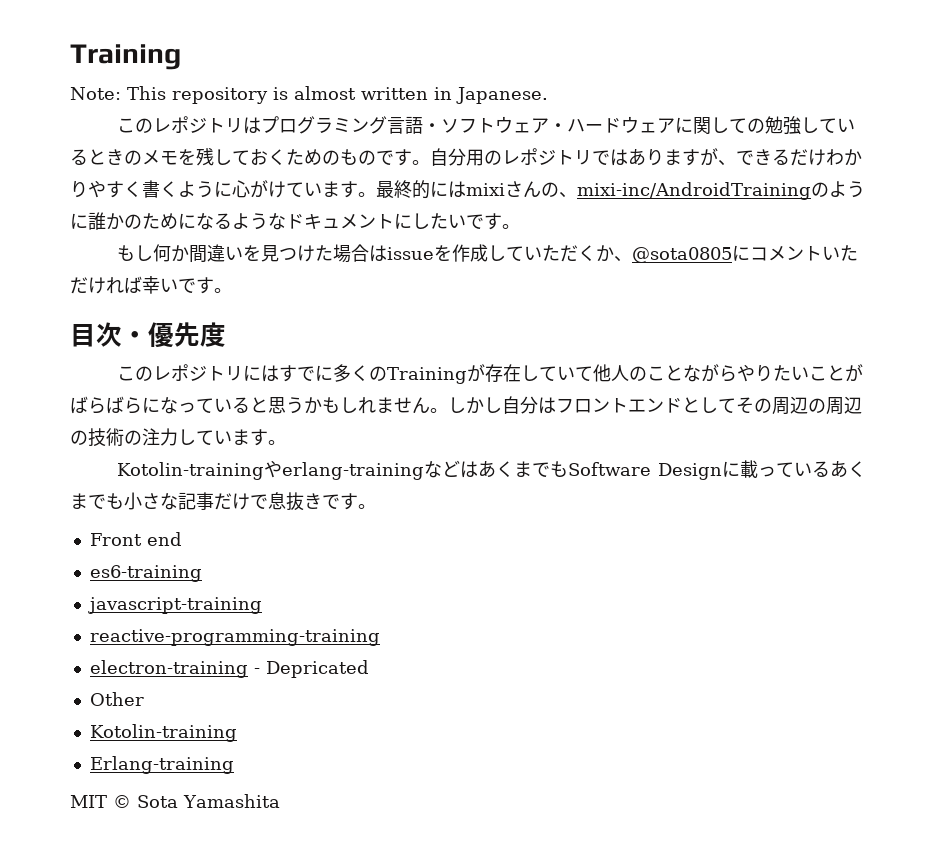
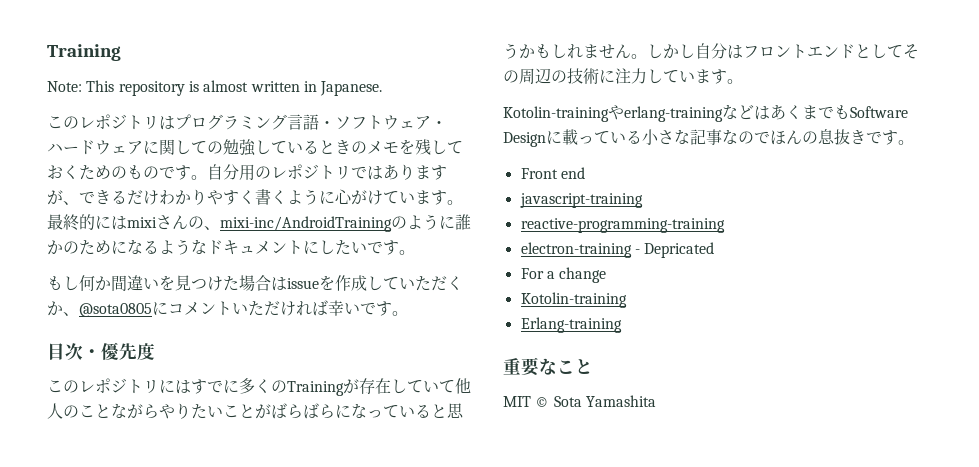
- しかし自分はフロントエンドとしてその周辺の周辺の技術の注力しています。
+ しかし自分はフロントエンドとしてその周辺の技術に注力しています。
- Kotolin-trainingやerlang-trainingなどはあくまでもSoftware Designに載っているあくまでも小さな記事だけで息抜きです。
+ Kotolin-trainingやerlang-trainingなどはあくまでもSoftware Designに載っている小さな記事なのでほんの息抜きです。
- es6-training
- Other
+ For a change
+ 重要なこと

